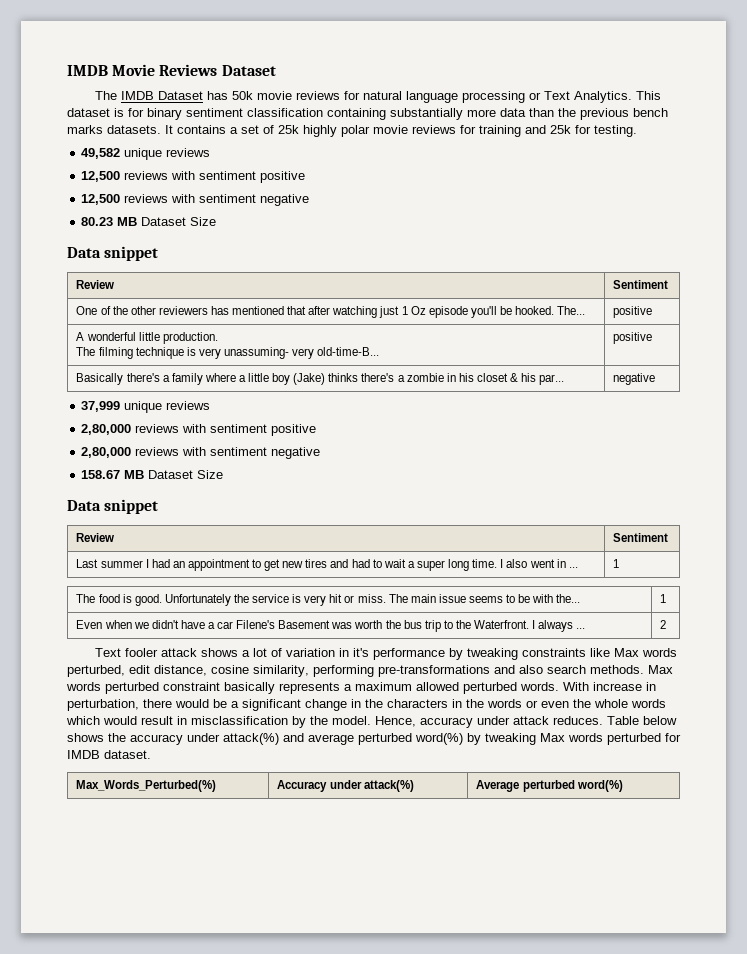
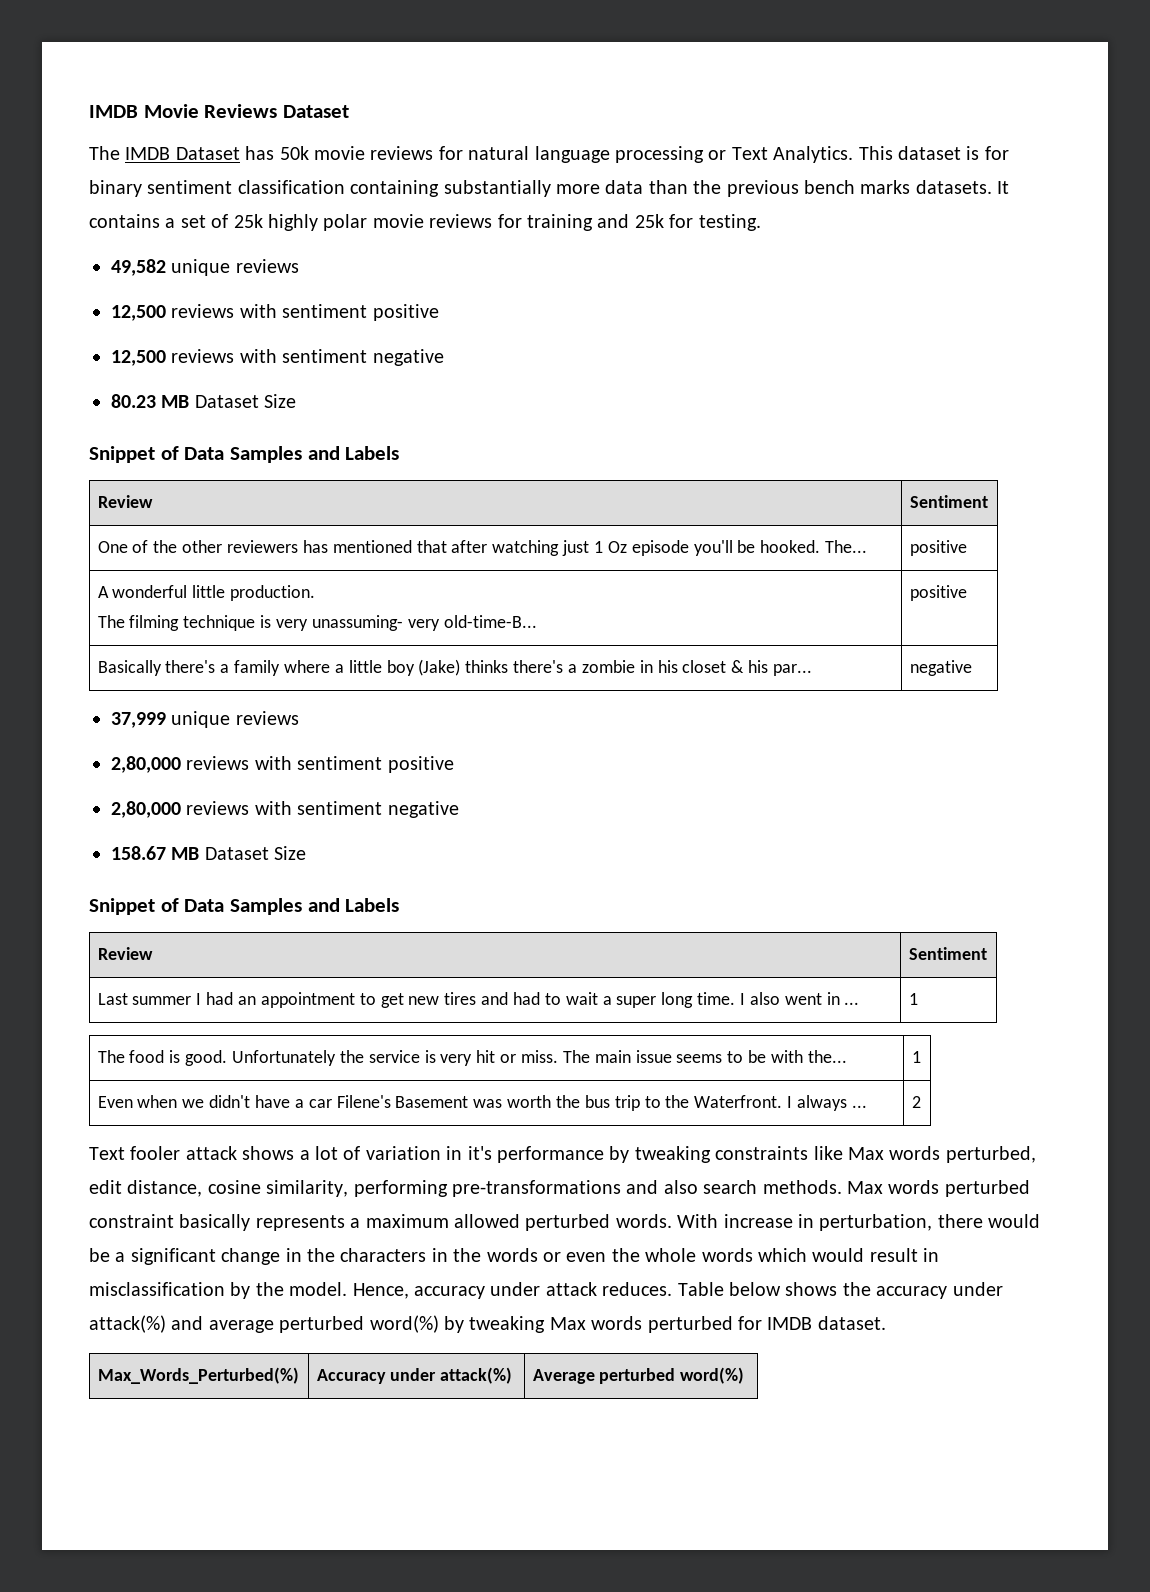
  80.23 MB Dataset Size
- Data snippet
+ Snippet of Data Samples and Labels
  158.67 MB Dataset Size
- Data snippet
+ Snippet of Data Samples and Labels

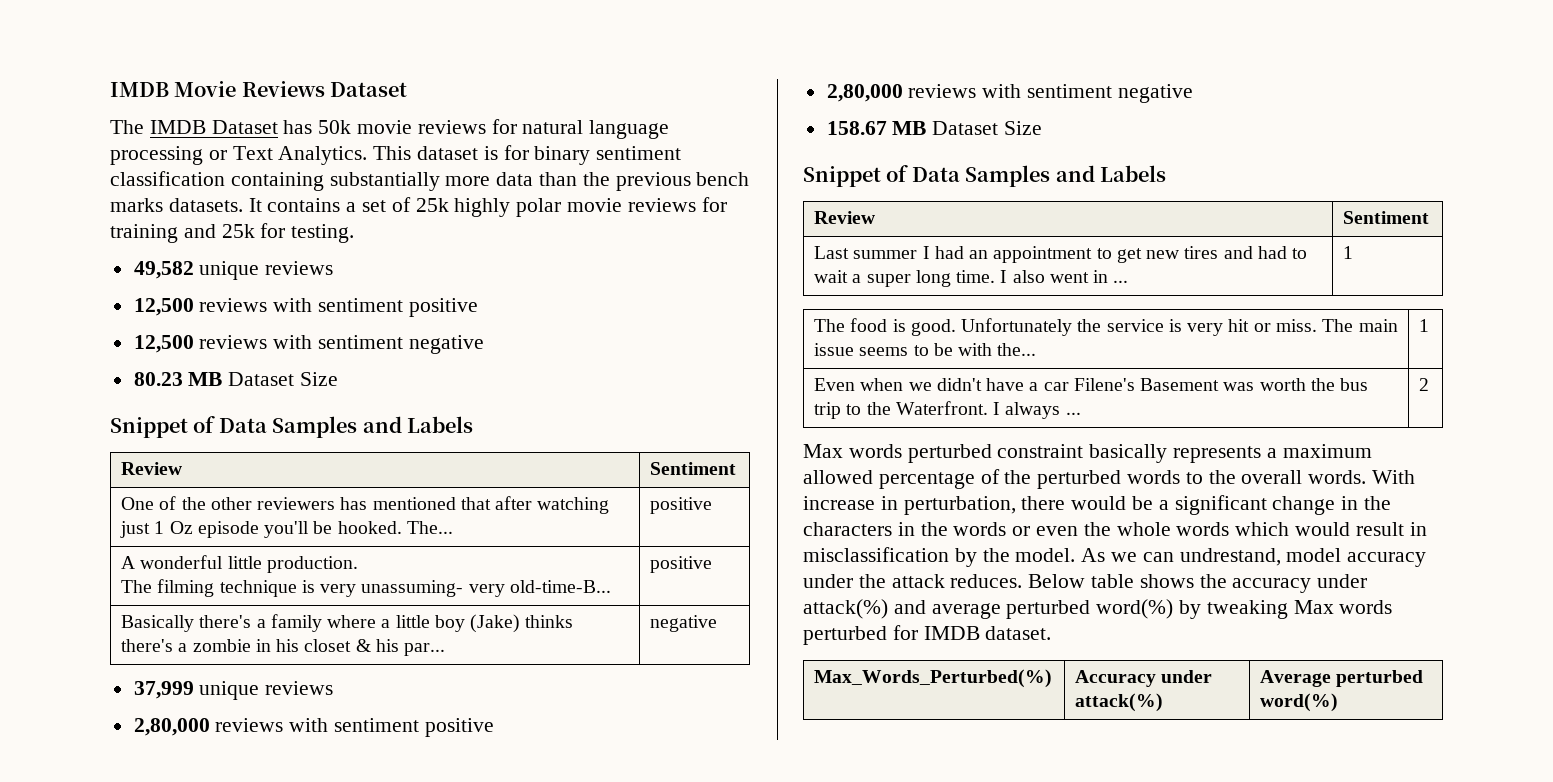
- Text fooler attack shows a lot of variation in it's performance by tweaking constraints like Max words perturbed, edit distance, cosine similarity, performing pre-transformations and also search methods. Max words perturbed constraint basically represents a maximum allowed perturbed words.
+ Max words perturbed constraint basically represents a maximum allowed percentage of the perturbed words to the overall words.
- Hence, accuracy under attack reduces.
+ As we can undrestand, model accuracy under the attack reduces.
- Table below shows the accuracy under attack(%) and average perturbed word(%) by tweaking Max words perturbed for IMDB dataset.
+ Below table shows the accuracy under attack(%) and average perturbed word(%) by tweaking Max words perturbed for IMDB dataset.

